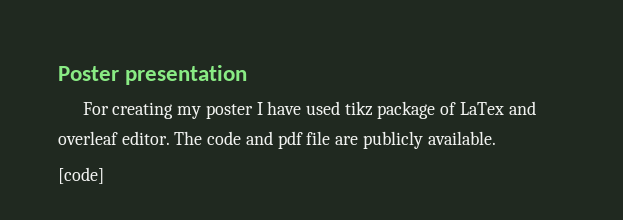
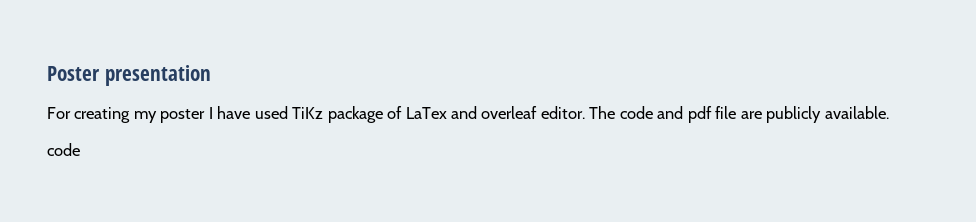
- For creating my poster I have used tikz package of LaTex and overleaf editor.
+ For creating my poster I have used TiKz package of LaTex and overleaf editor.
  The code and pdf file are publicly available.
- [code]
+ code

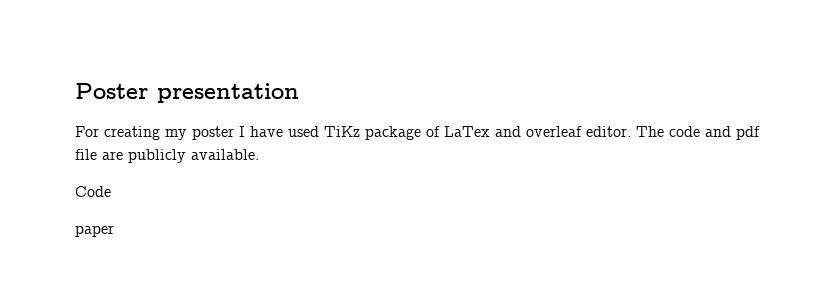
  The code and pdf file are publicly available.
- code
+ Code
+ paper

